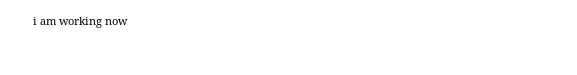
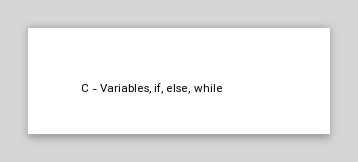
- i am working now
+ C - Variables, if, else, while

